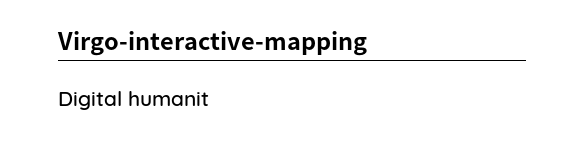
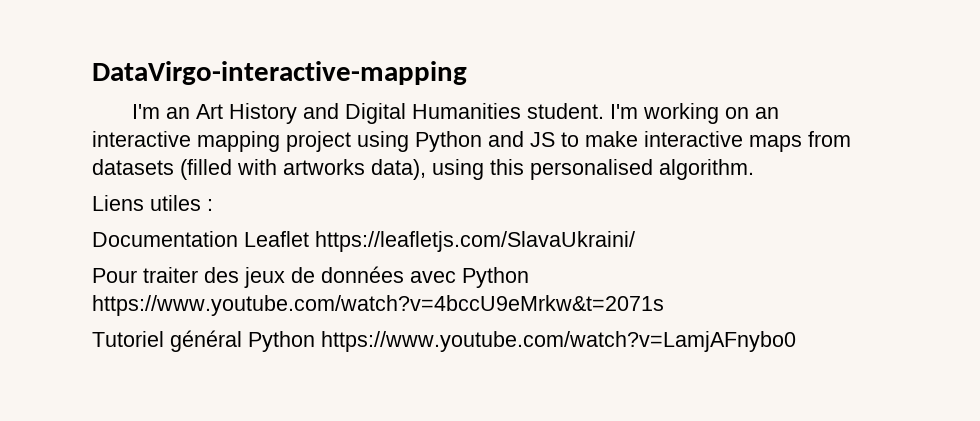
- Virgo-interactive-mapping
- Digital humanit
+ DataVirgo-interactive-mapping
+ I'm an Art History and Digital Humanities student. I'm working on an interactive mapping project using Python and JS to make interactive maps from datasets (filled with artworks data), using this personalised algorithm.
+ Liens utiles :
+ Documentation Leaflet https://leafletjs.com/SlavaUkraini/
+ Pour traiter des jeux de données avec Python https://www.youtube.com/watch?v=4bccU9eMrkw&t=2071s
+ Tutoriel général Python https://www.youtube.com/watch?v=LamjAFnybo0

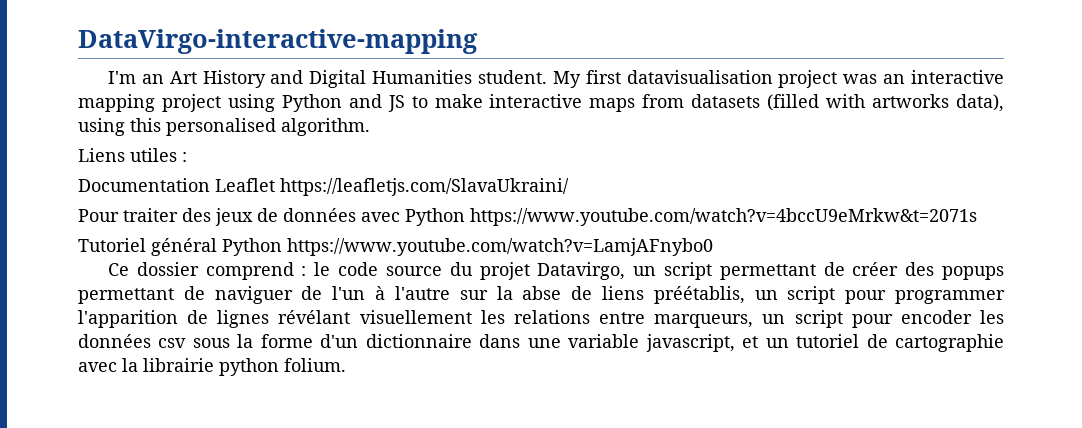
- I'm working on an interactive mapping project using Python and JS to make interactive maps from datasets (filled with artworks data), using this personalised algorithm.
+ My first datavisualisation project was an interactive mapping project using Python and JS to make interactive maps from datasets (filled with artworks data), using this personalised algorithm.
+ Ce dossier comprend : le code source du projet Datavirgo, un script permettant de créer des popups permettant de naviguer de l'un à l'autre sur la abse de liens préétablis, un script pour programmer l'apparition de lignes révélant visuellement les relations entre marqueurs, un script pour encoder les données csv sous la forme d'un dictionnaire dans une variable javascript, et un tutoriel de cartographie avec la librairie python folium.

